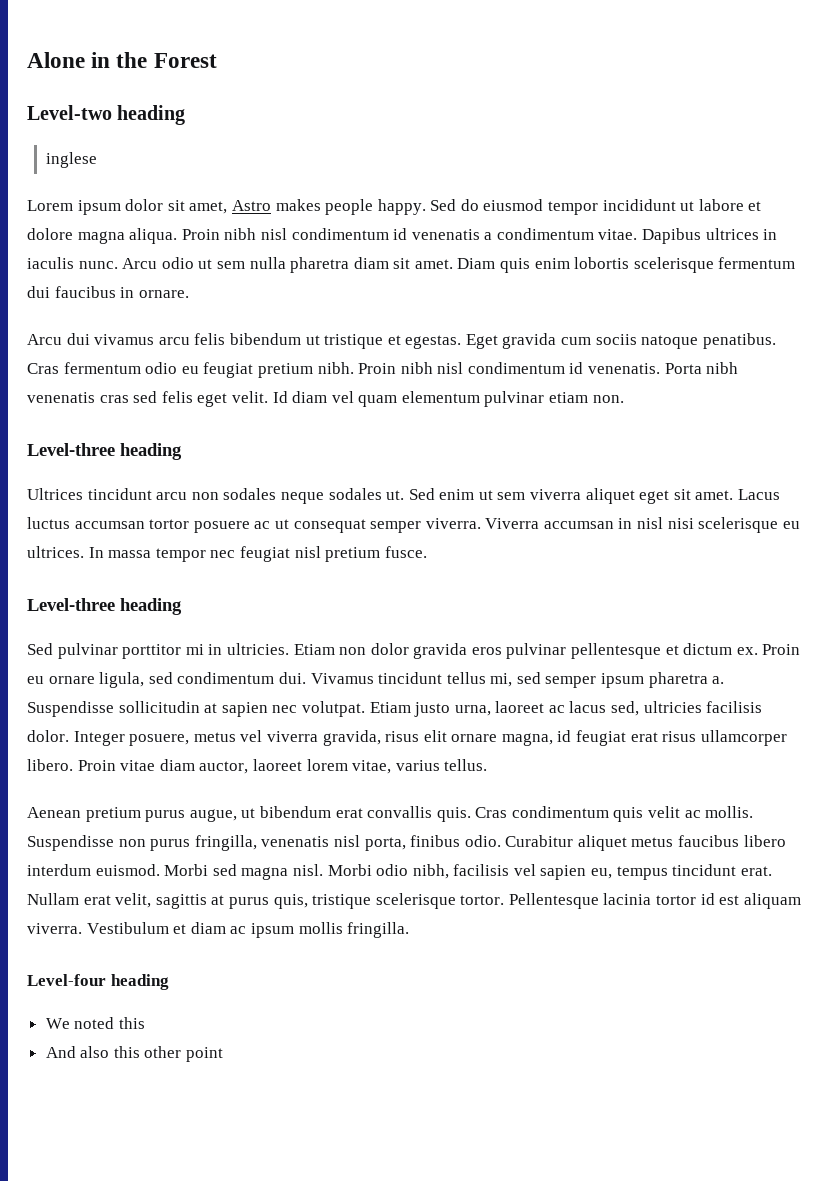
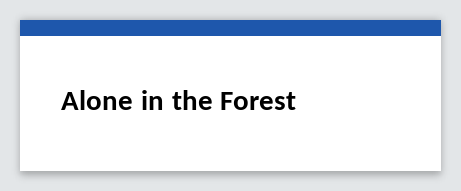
- Level-two heading
- inglese
- Lorem ipsum dolor sit amet, Astro makes people happy. Sed do eiusmod tempor incididunt ut labore et dolore magna aliqua. Proin nibh nisl condimentum id venenatis a condimentum vitae. Dapibus ultrices in iaculis nunc. Arcu odio ut sem nulla pharetra diam sit amet. Diam quis enim lobortis scelerisque fermentum dui faucibus in ornare.
- Arcu dui vivamus arcu felis bibendum ut tristique et egestas. Eget gravida cum sociis natoque penatibus. Cras fermentum odio eu feugiat pretium nibh. Proin nibh nisl condimentum id venenatis. Porta nibh venenatis cras sed felis eget velit. Id diam vel quam elementum pulvinar etiam non.
- Level-three heading
- Ultrices tincidunt arcu non sodales neque sodales ut. Sed enim ut sem viverra aliquet eget sit amet. Lacus luctus accumsan tortor posuere ac ut consequat semper viverra. Viverra accumsan in nisl nisi scelerisque eu ultrices. In massa tempor nec feugiat nisl pretium fusce.
- Level-three heading
- Sed pulvinar porttitor mi in ultricies. Etiam non dolor gravida eros pulvinar pellentesque et dictum ex. Proin eu ornare ligula, sed condimentum dui. Vivamus tincidunt tellus mi, sed semper ipsum pharetra a. Suspendisse sollicitudin at sapien nec volutpat. Etiam justo urna, laoreet ac lacus sed, ultricies facilisis dolor. Integer posuere, metus vel viverra gravida, risus elit ornare magna, id feugiat erat risus ullamcorper libero. Proin vitae diam auctor, laoreet lorem vitae, varius tellus.
- Aenean pretium purus augue, ut bibendum erat convallis quis. Cras condimentum quis velit ac mollis. Suspendisse non purus fringilla, venenatis nisl porta, finibus odio. Curabitur aliquet metus faucibus libero interdum euismod. Morbi sed magna nisl. Morbi odio nibh, facilisis vel sapien eu, tempus tincidunt erat. Nullam erat velit, sagittis at purus quis, tristique scelerisque tortor. Pellentesque lacinia tortor id est aliquam viverra. Vestibulum et diam ac ipsum mollis fringilla.
- Level-four heading
- We noted this
- And also this other point

